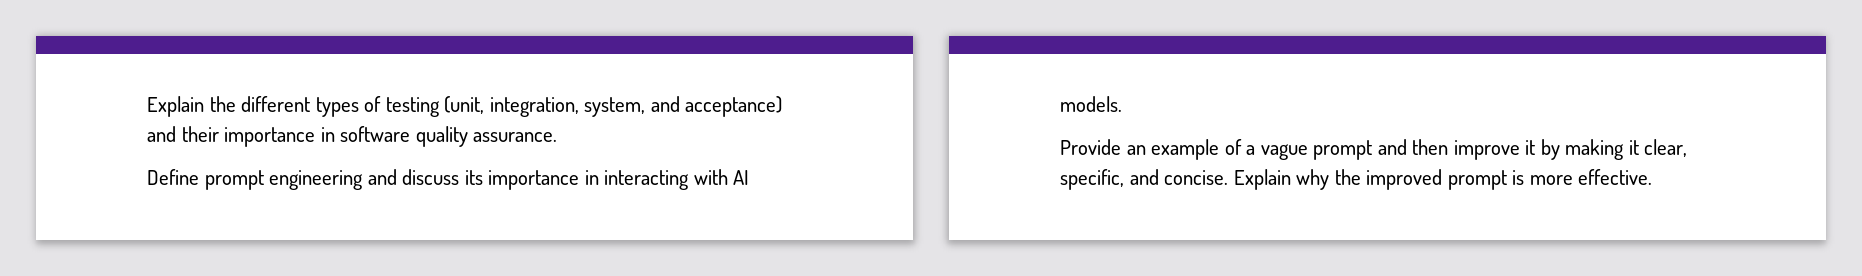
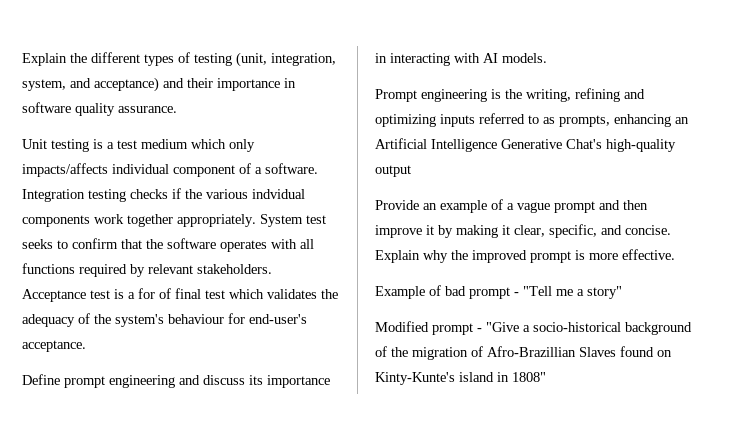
+ Unit testing is a test medium which only impacts/affects individual component of a software. Integration testing checks if the various indvidual components work together appropriately. System test seeks to confirm that the software operates with all functions required by relevant stakeholders. Acceptance test is a for of final test which validates the adequacy of the system's behaviour for end-user's acceptance.
+ Prompt engineering is the writing, refining and optimizing inputs referred to as prompts, enhancing an Artificial Intelligence Generative Chat's high-quality output
+ Example of bad prompt - "Tell me a story"
+ Modified prompt - "Give a socio-historical background of the migration of Afro-Brazillian Slaves found on Kinty-Kunte's island in 1808"

